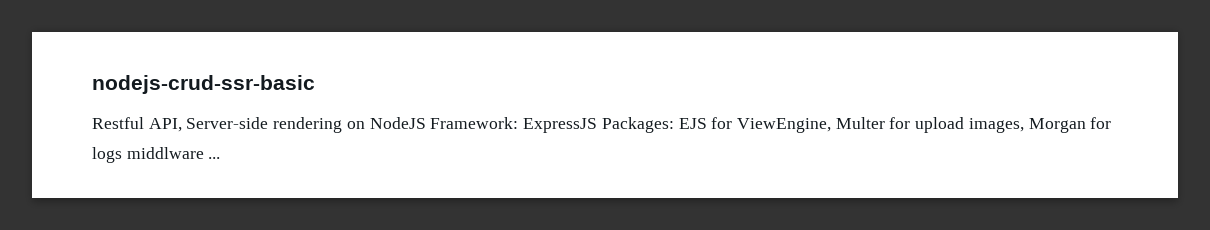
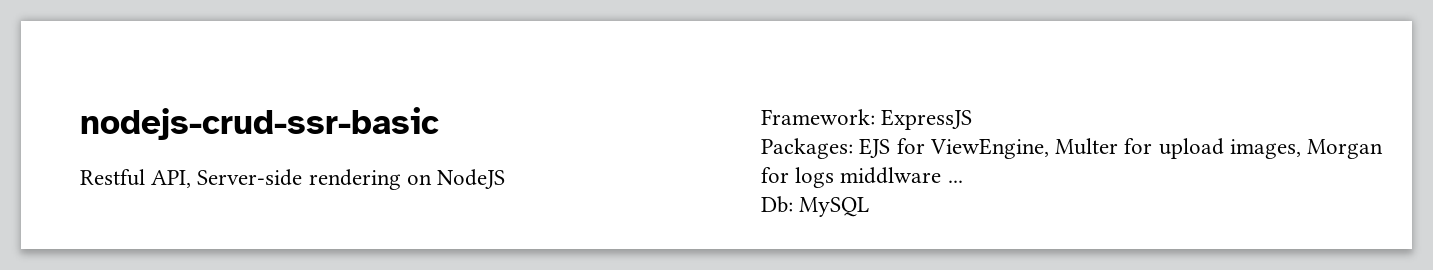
- Restful API, Server-side rendering on NodeJS Framework: ExpressJS Packages: EJS for ViewEngine, Multer for upload images, Morgan for logs middlware ...
+ Restful API, Server-side rendering on NodeJS
+ Framework: ExpressJS
+ Packages: EJS for ViewEngine, Multer for upload images, Morgan for logs middlware ...
+ Db: MySQL

